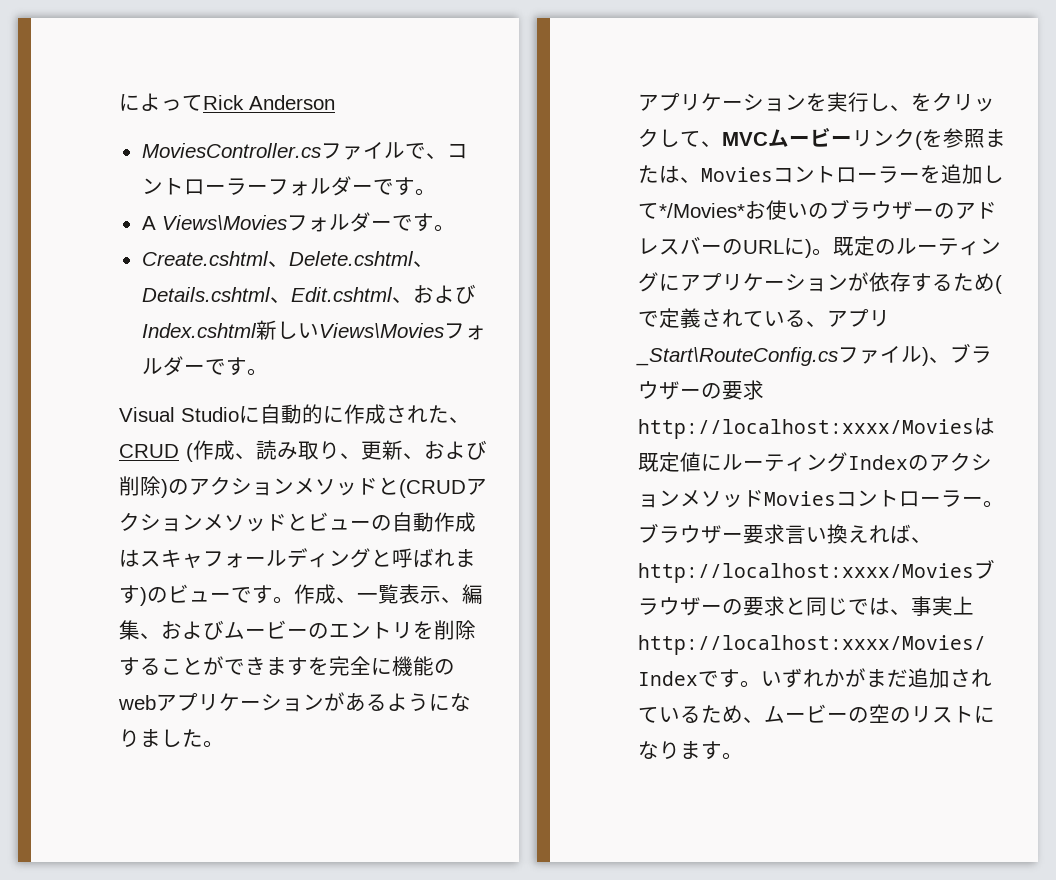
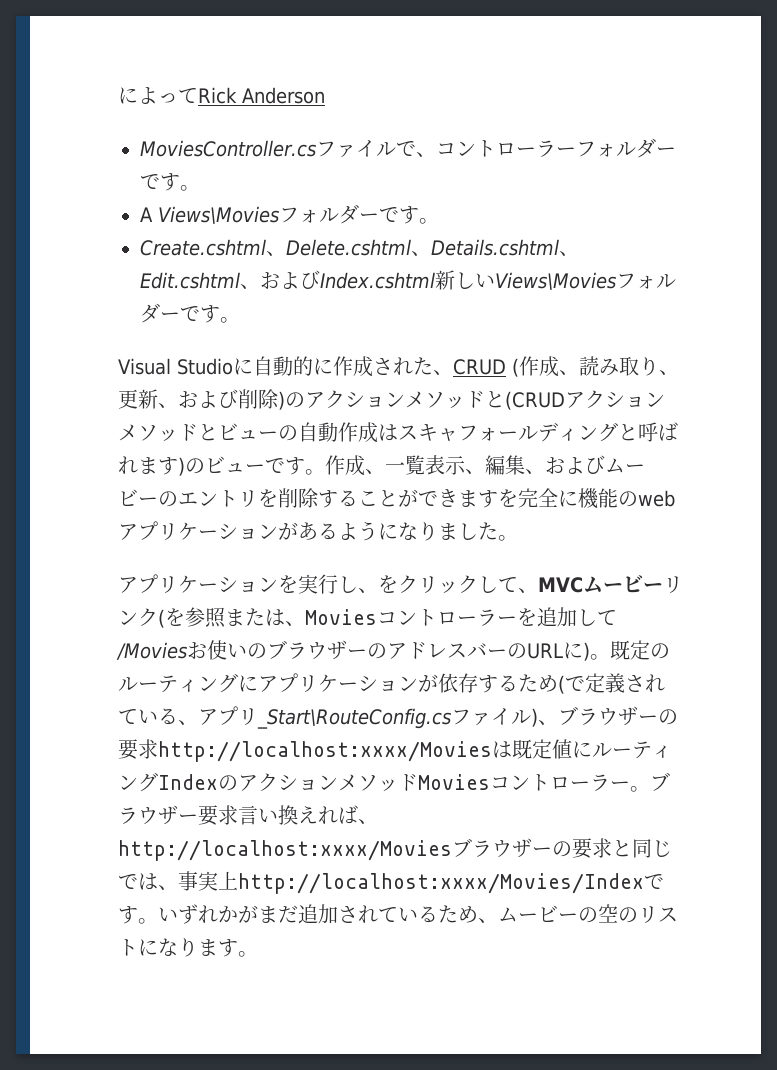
- アプリケーションを実行し、をクリックして、MVCムービーリンク(を参照または、Moviesコントローラーを追加して*/Movies*お使いのブラウザーのアドレスバーのURLに)。
+ アプリケーションを実行し、をクリックして、MVCムービーリンク(を参照または、Moviesコントローラーを追加して/Moviesお使いのブラウザーのアドレスバーのURLに)。

